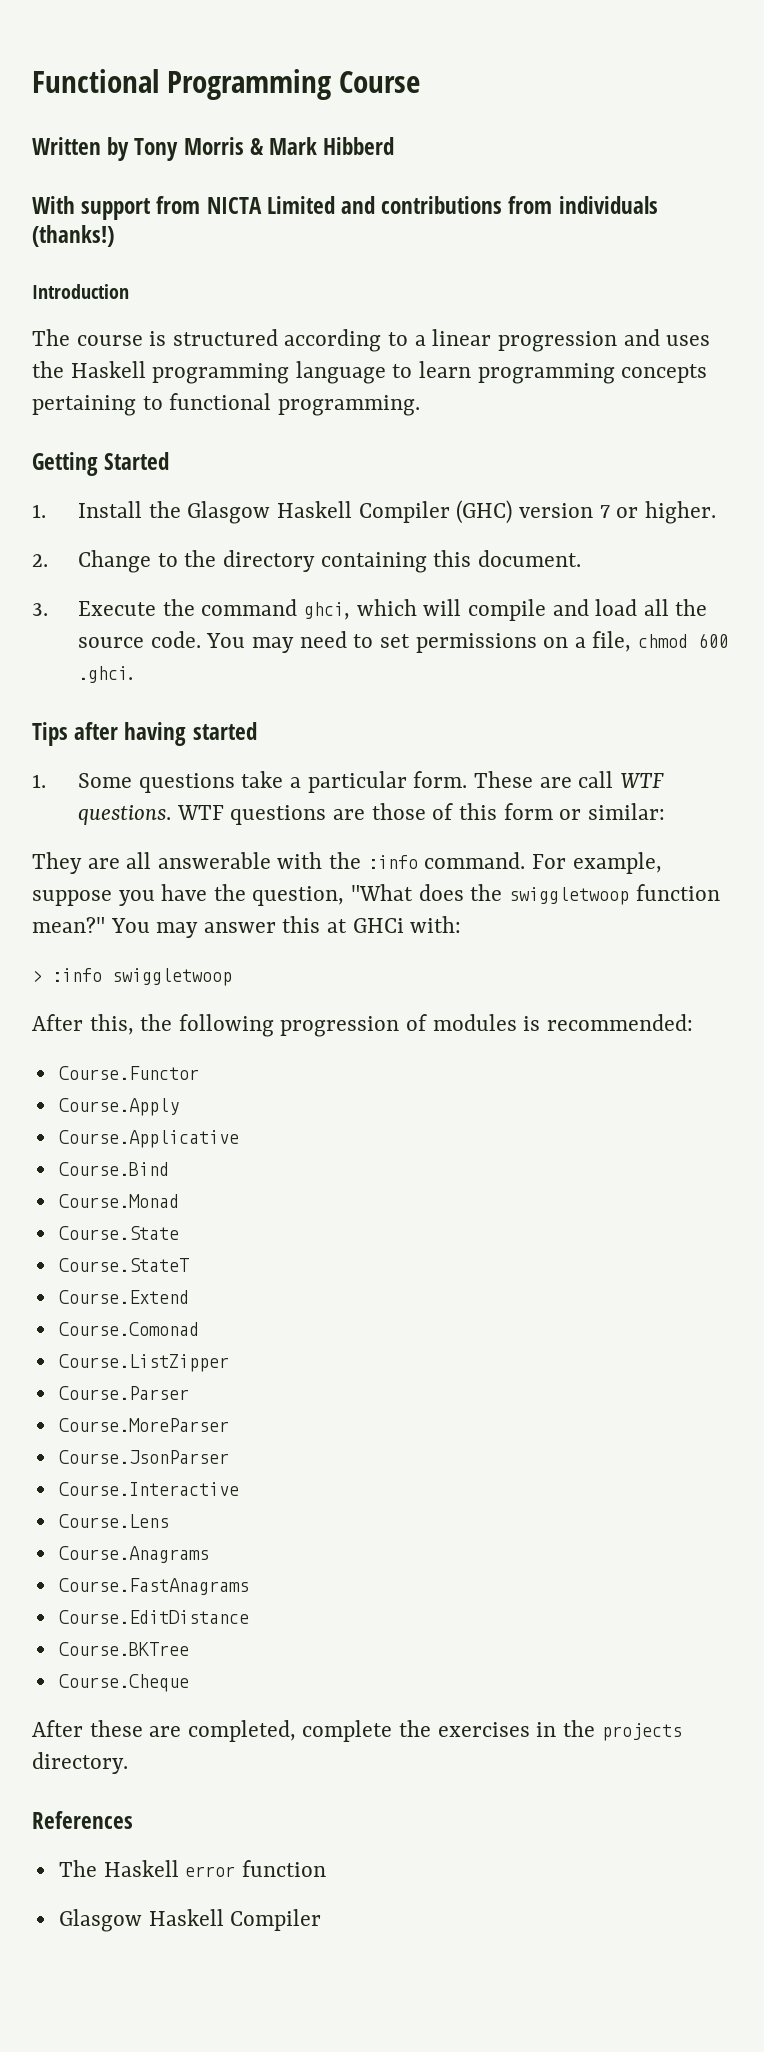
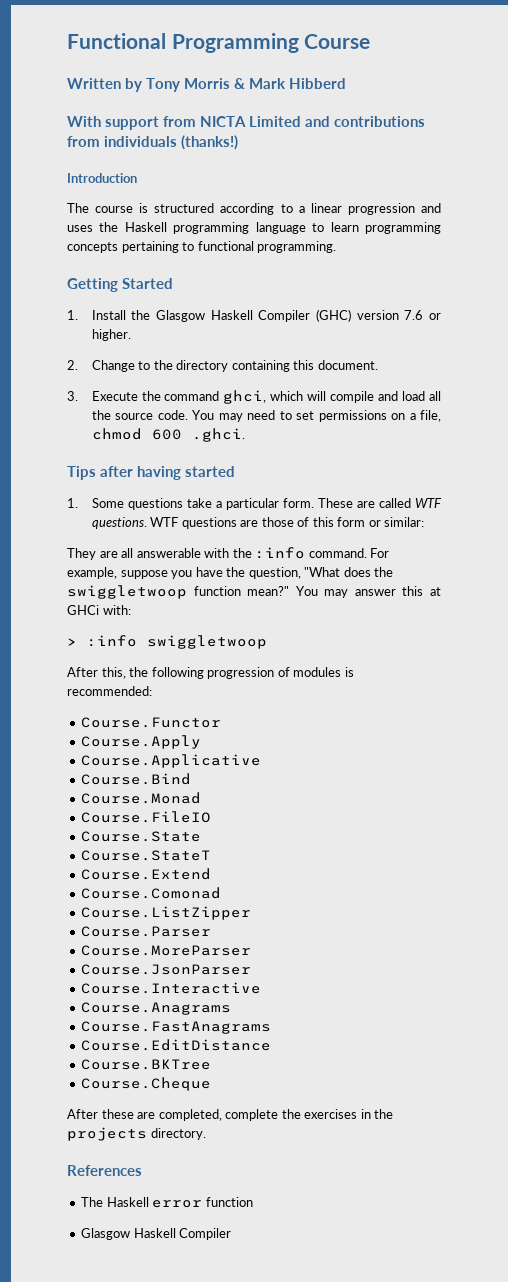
- 1. Install the Glasgow Haskell Compiler (GHC) version 7 or higher.
+ 1. Install the Glasgow Haskell Compiler (GHC) version 7.6 or higher.
- These are call WTF questions.
+ These are called WTF questions.
+ Course.FileIO
- Course.Lens

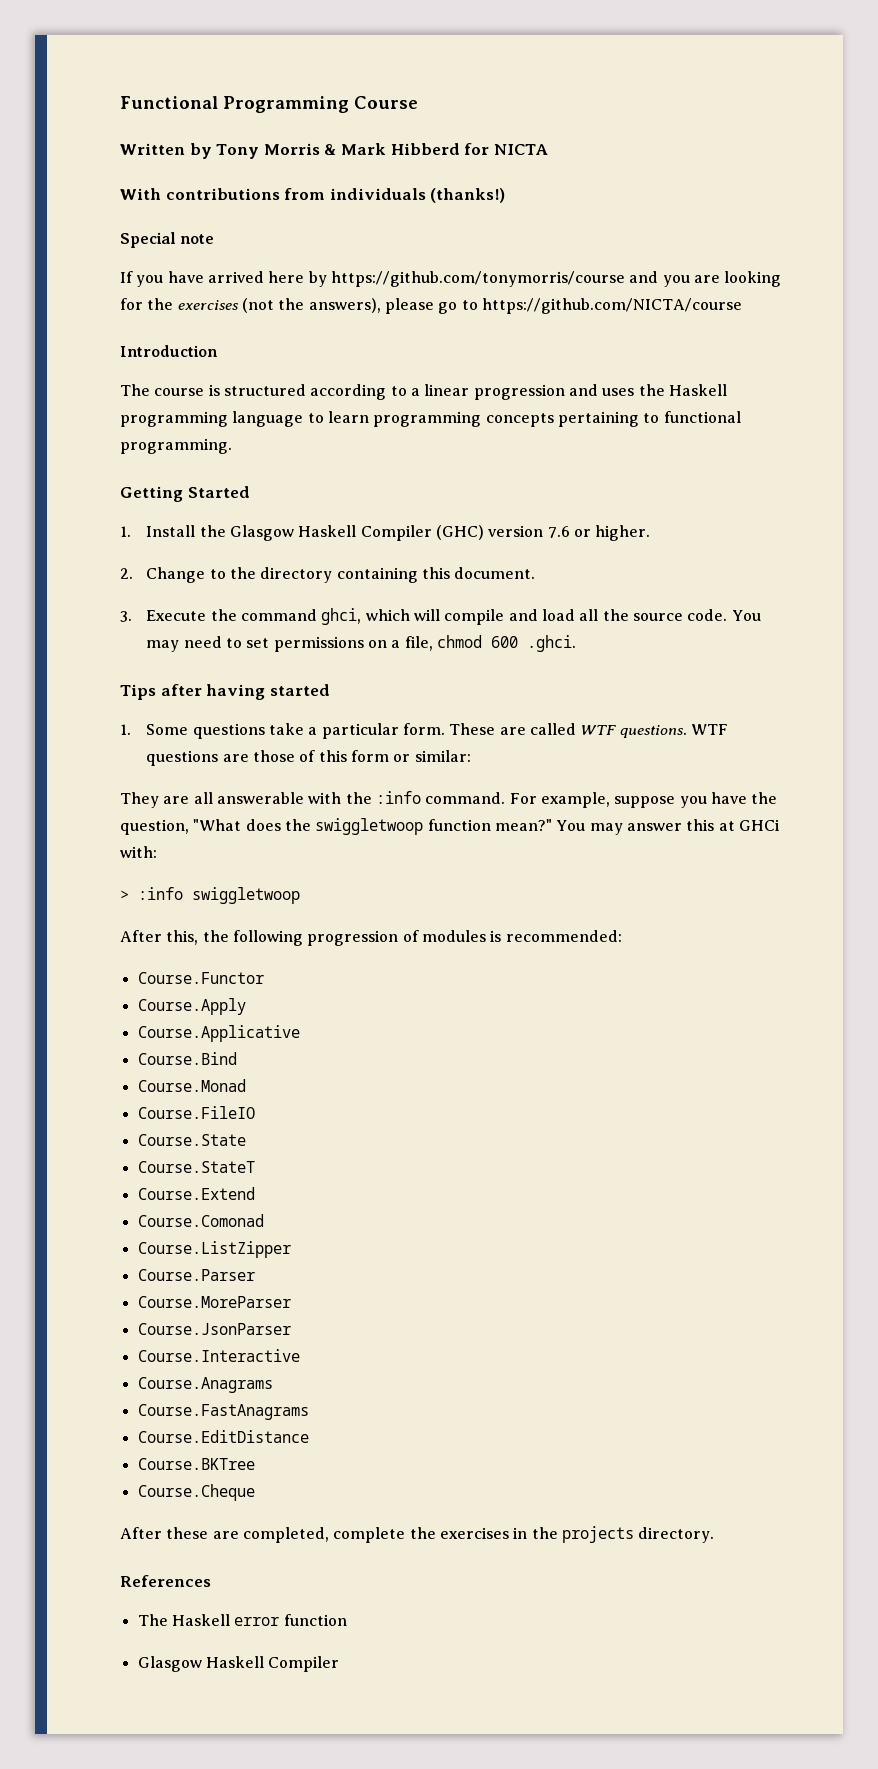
- Written by Tony Morris & Mark Hibberd
+ Written by Tony Morris & Mark Hibberd for NICTA
- With support from NICTA Limited and contributions from individuals (thanks!)
+ With contributions from individuals (thanks!)
+ Special note
+ If you have arrived here by https://github.com/tonymorris/course and you are looking for the exercises (not the answers), please go to https://github.com/NICTA/course

